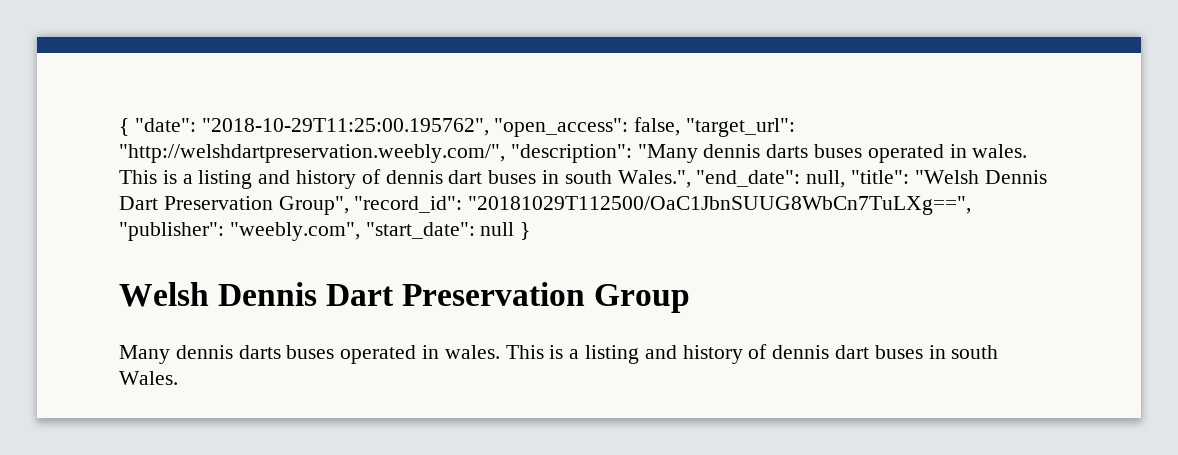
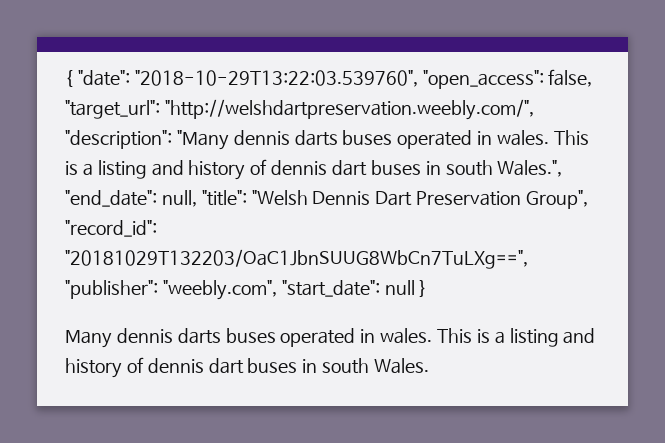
- { "date": "2018-10-29T11:25:00.195762", "open_access": false, "target_url": "http://welshdartpreservation.weebly.com/", "description": "Many dennis darts buses operated in wales.
+ { "date": "2018-10-29T13:22:03.539760", "open_access": false, "target_url": "http://welshdartpreservation.weebly.com/", "description": "Many dennis darts buses operated in wales.
- This is a listing and history of dennis dart buses in south Wales.", "end_date": null, "title": "Welsh Dennis Dart Preservation Group", "record_id": "20181029T112500/OaC1JbnSUUG8WbCn7TuLXg==", "publisher": "weebly.com", "start_date": null }
+ This is a listing and history of dennis dart buses in south Wales.", "end_date": null, "title": "Welsh Dennis Dart Preservation Group", "record_id": "20181029T132203/OaC1JbnSUUG8WbCn7TuLXg==", "publisher": "weebly.com", "start_date": null }
- Welsh Dennis Dart Preservation Group

